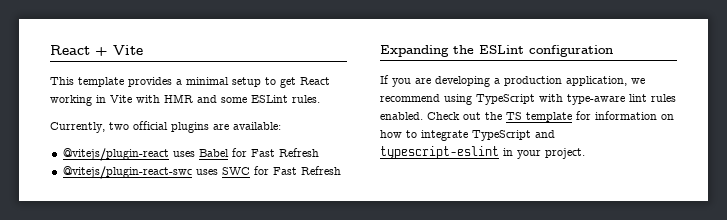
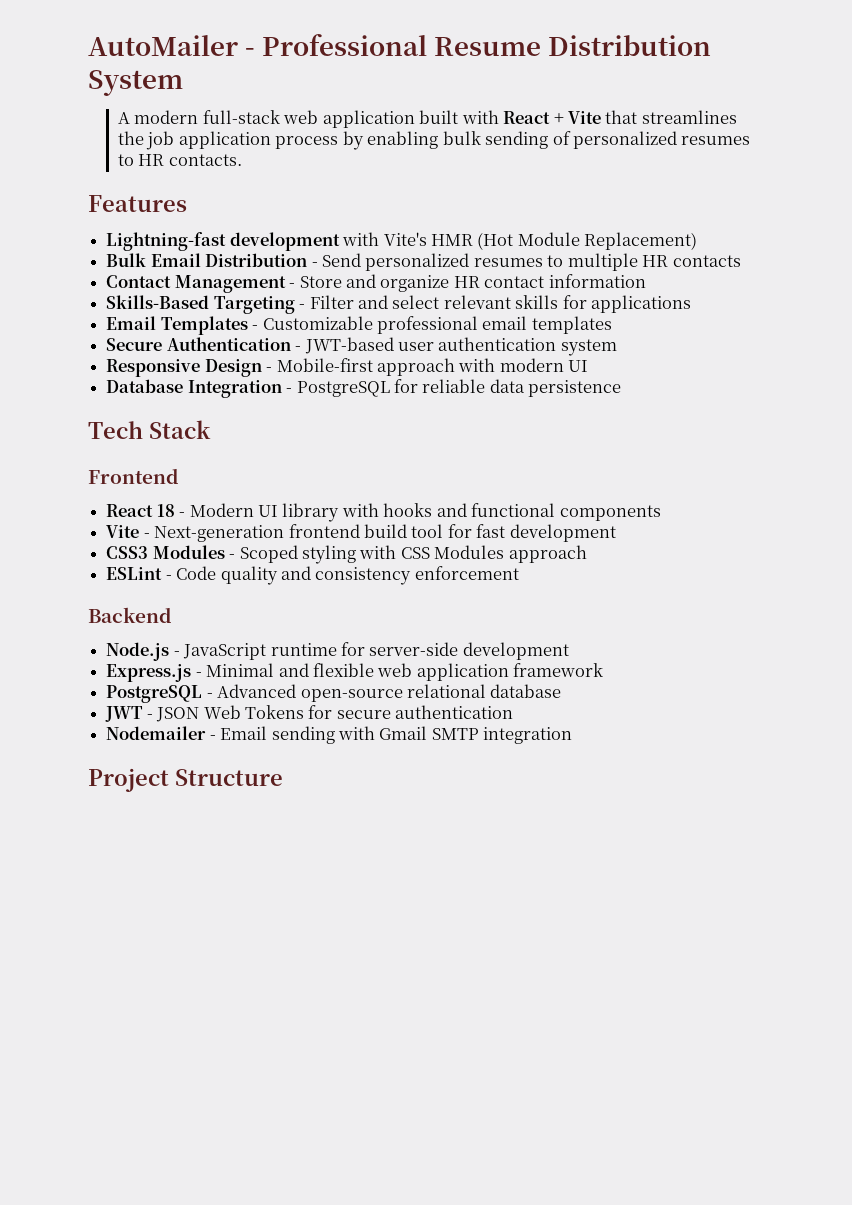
- React + Vite
- This template provides a minimal setup to get React working in Vite with HMR and some ESLint rules.
- Currently, two official plugins are available:
- @vitejs/plugin-react uses Babel for Fast Refresh
- @vitejs/plugin-react-swc uses SWC for Fast Refresh
- Expanding the ESLint configuration
- If you are developing a production application, we recommend using TypeScript with type-aware lint rules enabled. Check out the TS template for information on how to integrate TypeScript and typescript-eslint in your project.
+ AutoMailer - Professional Resume Distribution System
+ A modern full-stack web application built with React + Vite that streamlines the job application process by enabling bulk sending of personalized resumes to HR contacts.
+ Features
+ Lightning-fast development with Vite's HMR (Hot Module Replacement)
+ Bulk Email Distribution - Send personalized resumes to multiple HR contacts
+ Contact Management - Store and organize HR contact information
+ Skills-Based Targeting - Filter and select relevant skills for applications
+ Email Templates - Customizable professional email templates
+ Secure Authentication - JWT-based user authentication system
+ Responsive Design - Mobile-first approach with modern UI
+ Database Integration - PostgreSQL for reliable data persistence
+ Tech Stack
+ Frontend
+ React 18 - Modern UI library with hooks and functional components
+ Vite - Next-generation frontend build tool for fast development
+ CSS3 Modules - Scoped styling with CSS Modules approach
+ ESLint - Code quality and consistency enforcement
+ Backend
+ Node.js - JavaScript runtime for server-side development
+ Express.js - Minimal and flexible web application framework
+ PostgreSQL - Advanced open-source relational database
+ JWT - JSON Web Tokens for secure authentication
+ Nodemailer - Email sending with Gmail SMTP integration
+ Project Structure

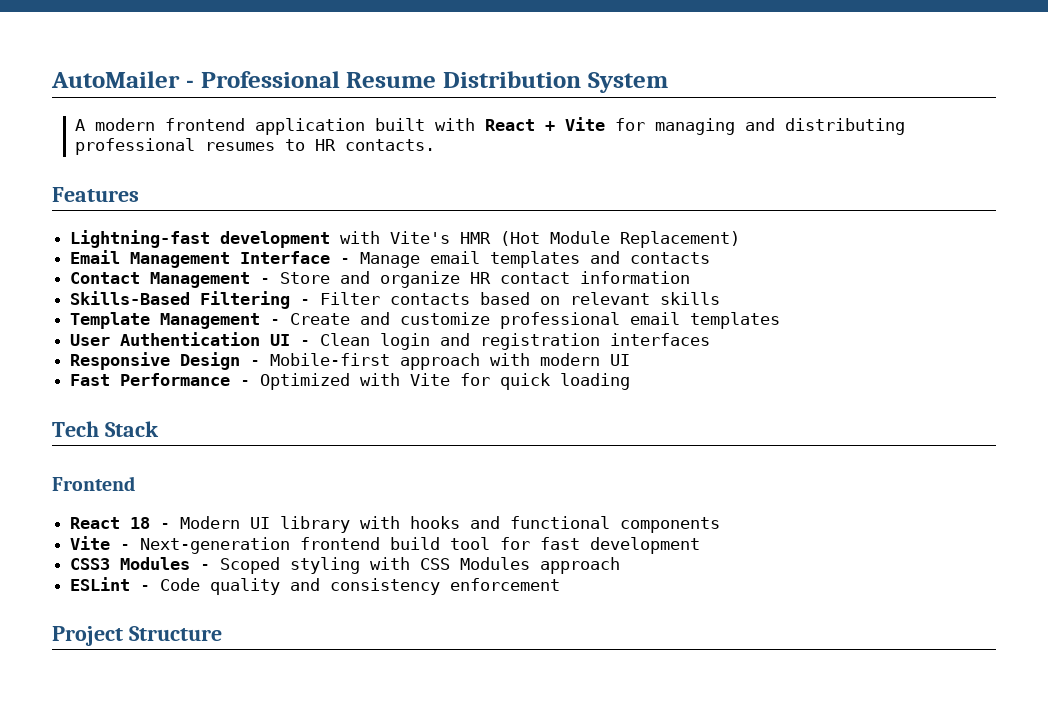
- A modern full-stack web application built with React + Vite that streamlines the job application process by enabling bulk sending of personalized resumes to HR contacts.
+ A modern frontend application built with React + Vite for managing and distributing professional resumes to HR contacts.
- Bulk Email Distribution - Send personalized resumes to multiple HR contacts
+ Email Management Interface - Manage email templates and contacts
- Skills-Based Targeting - Filter and select relevant skills for applications
- Email Templates - Customizable professional email templates
- Secure Authentication - JWT-based user authentication system
+ Skills-Based Filtering - Filter contacts based on relevant skills
+ Template Management - Create and customize professional email templates
+ User Authentication UI - Clean login and registration interfaces
- Database Integration - PostgreSQL for reliable data persistence
+ Fast Performance - Optimized with Vite for quick loading
- Backend
- Node.js - JavaScript runtime for server-side development
- Express.js - Minimal and flexible web application framework
- PostgreSQL - Advanced open-source relational database
- JWT - JSON Web Tokens for secure authentication
- Nodemailer - Email sending with Gmail SMTP integration

